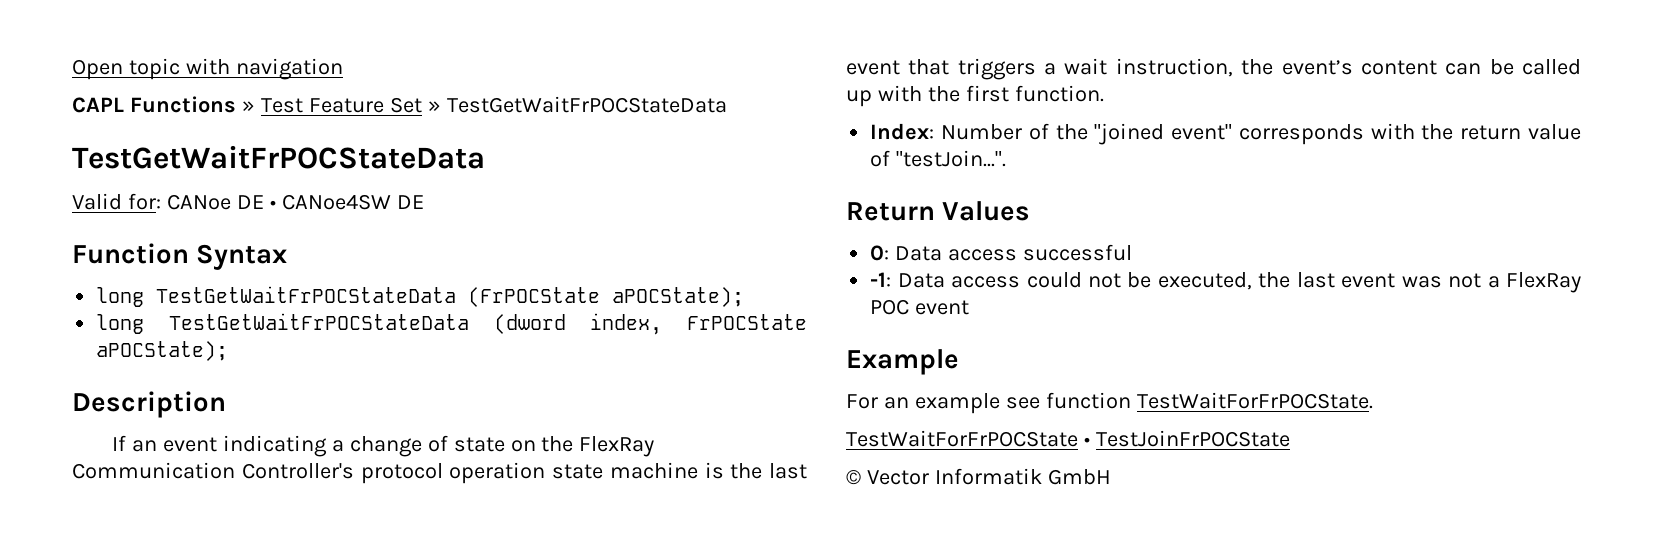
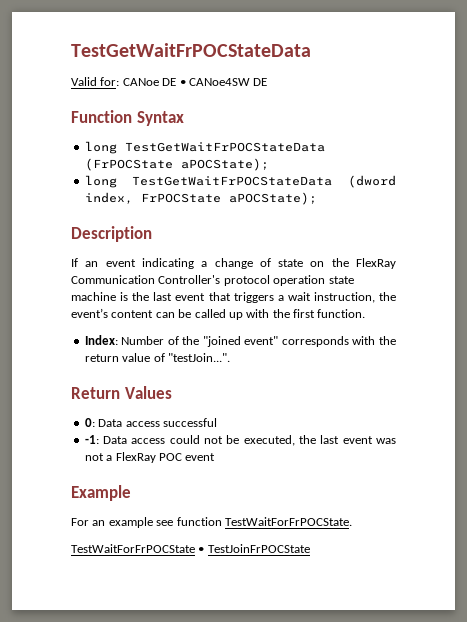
- Open topic with navigation
- CAPL Functions » Test Feature Set » TestGetWaitFrPOCStateData
- © Vector Informatik GmbH

